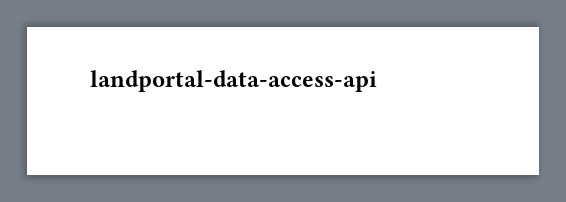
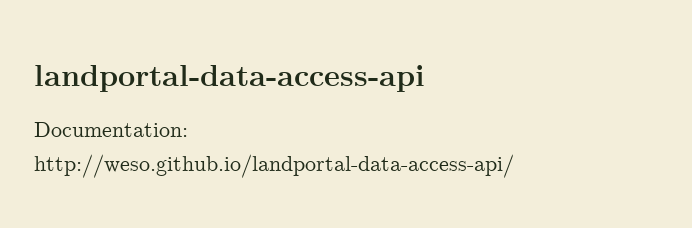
+ Documentation: http://weso.github.io/landportal-data-access-api/

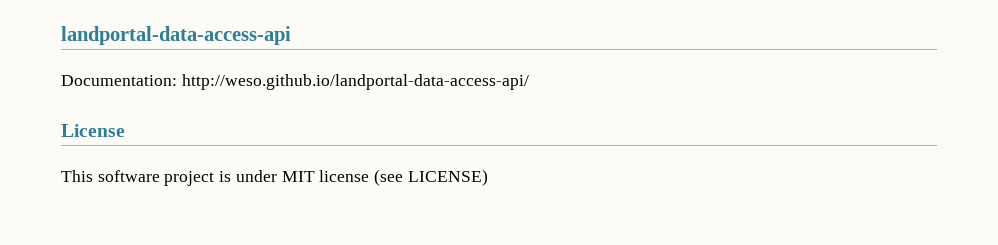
+ License
+ This software project is under MIT license (see LICENSE)

